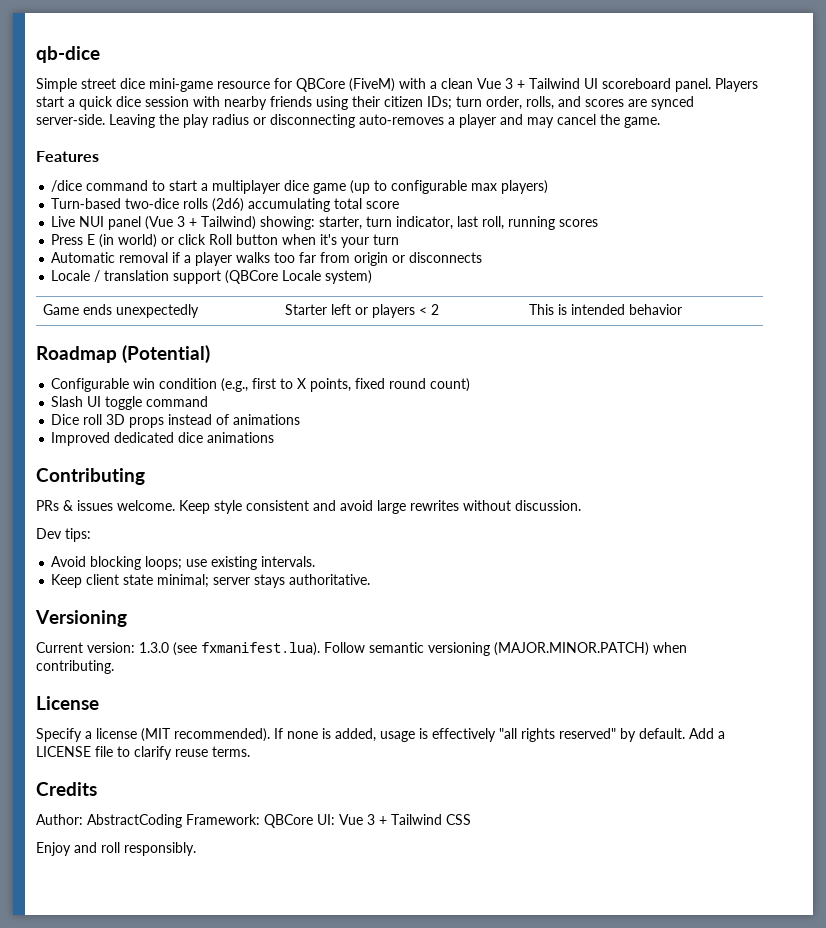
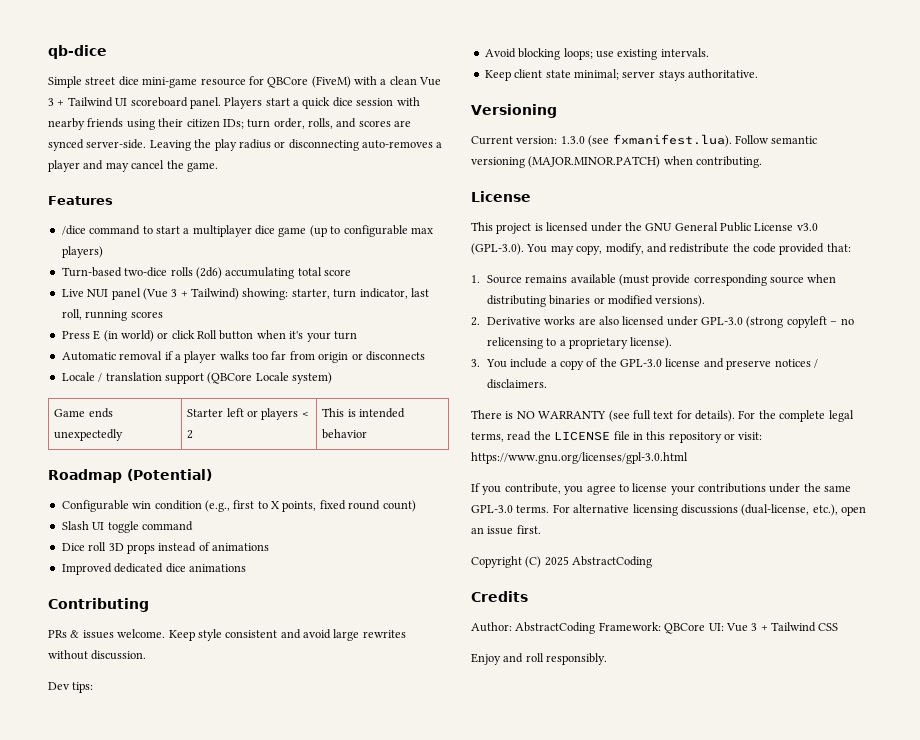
- Specify a license (MIT recommended). If none is added, usage is effectively "all rights reserved" by default. Add a LICENSE file to clarify reuse terms.
+ This project is licensed under the GNU General Public License v3.0 (GPL-3.0). You may copy, modify, and redistribute the code provided that:
+ 1. Source remains available (must provide corresponding source when distributing binaries or modified versions).
+ 2. Derivative works are also licensed under GPL-3.0 (strong copyleft – no relicensing to a proprietary license).
+ 3. You include a copy of the GPL-3.0 license and preserve notices / disclaimers.
+ There is NO WARRANTY (see full text for details). For the complete legal terms, read the LICENSE file in this repository or visit: https://www.gnu.org/licenses/gpl-3.0.html
+ If you contribute, you agree to license your contributions under the same GPL-3.0 terms. For alternative licensing discussions (dual-license, etc.), open an issue first.
+ Copyright (C) 2025 AbstractCoding

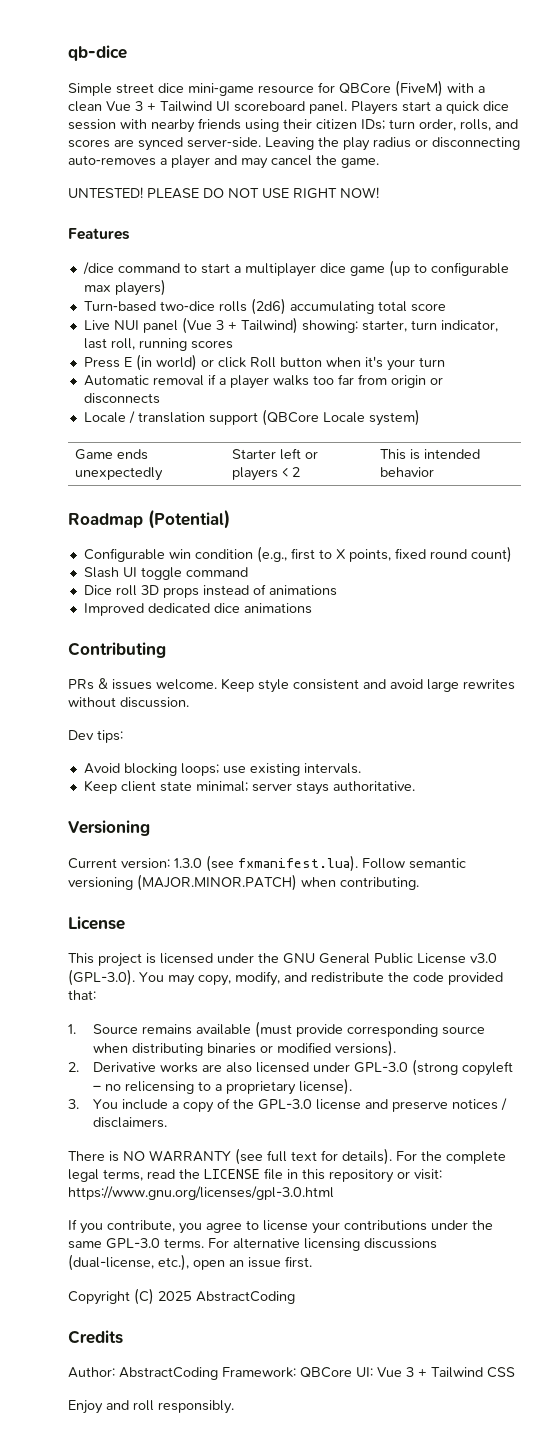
+ UNTESTED! PLEASE DO NOT USE RIGHT NOW!

